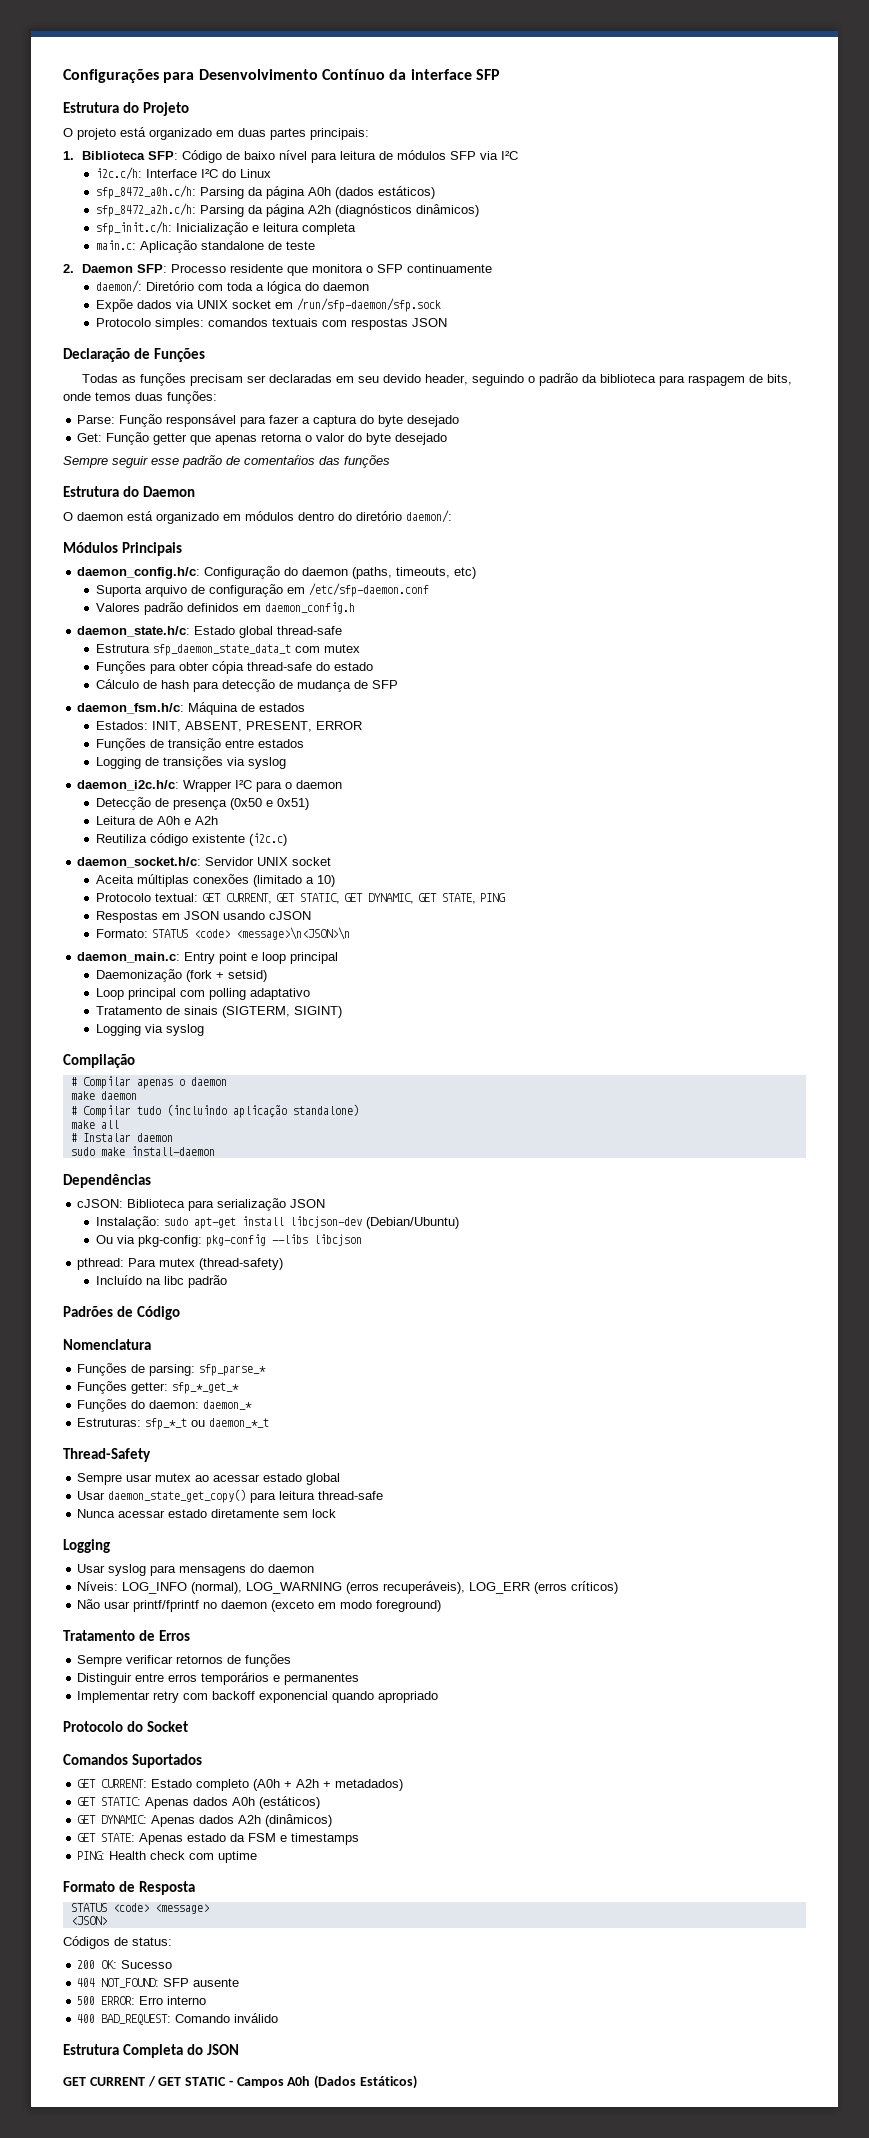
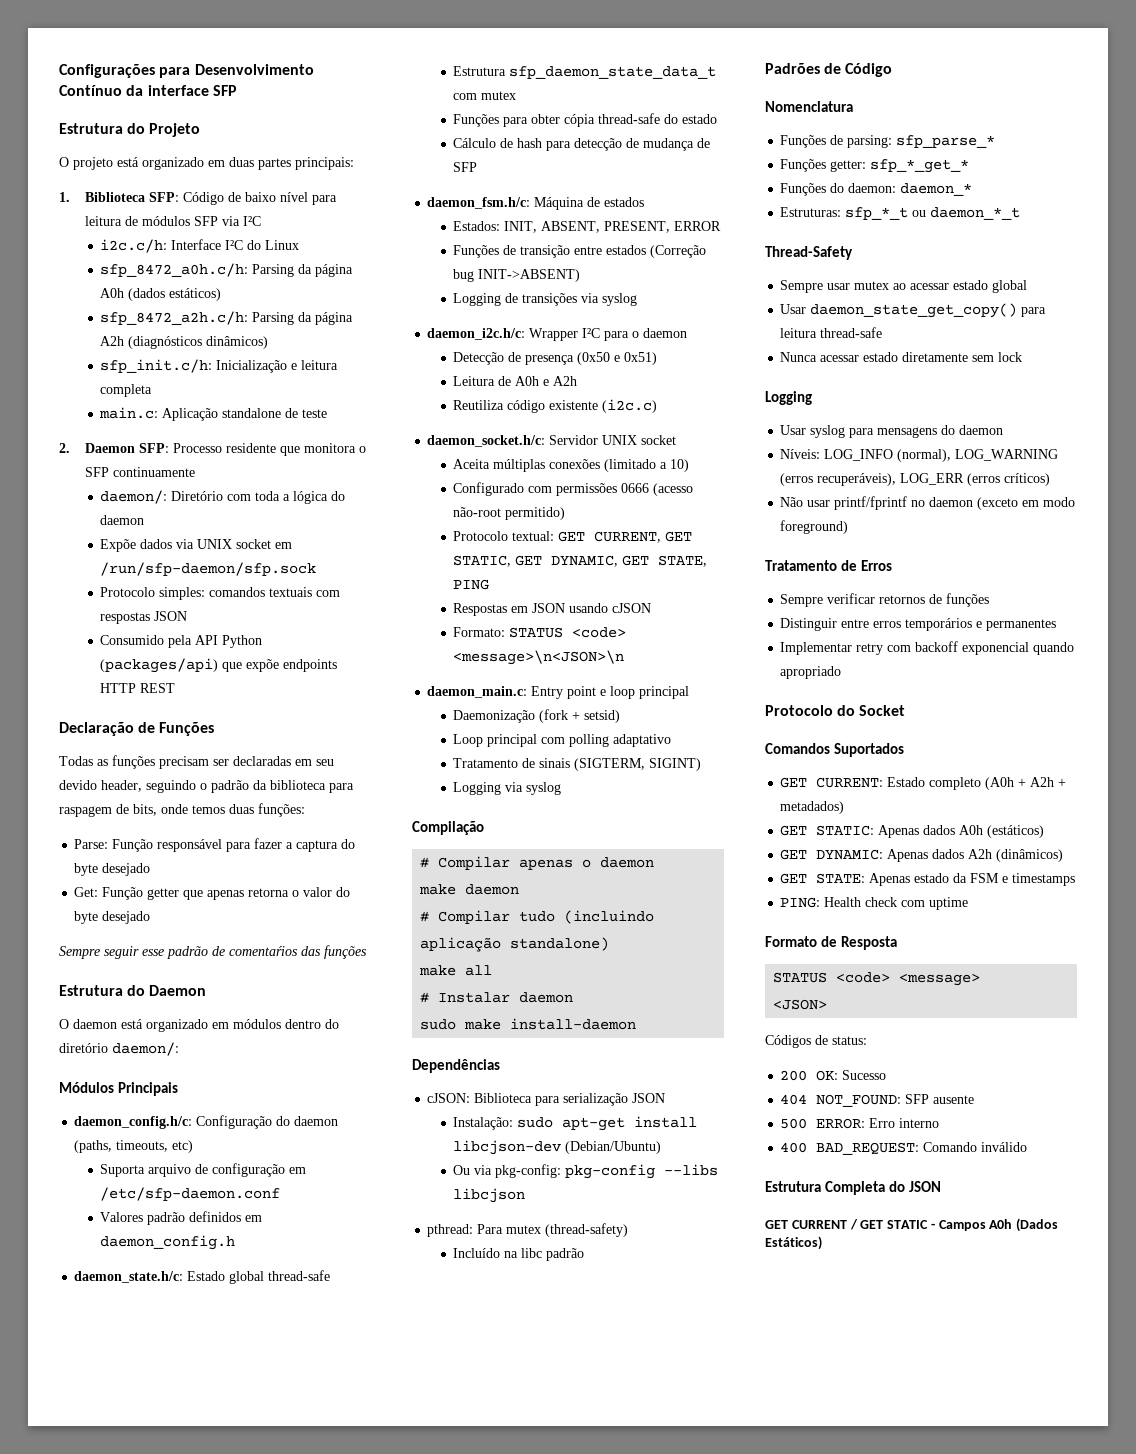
+ Consumido pela API Python (packages/api) que expõe endpoints HTTP REST
- Funções de transição entre estados
+ Funções de transição entre estados (Correção bug INIT->ABSENT)
+ Configurado com permissões 0666 (acesso não-root permitido)

